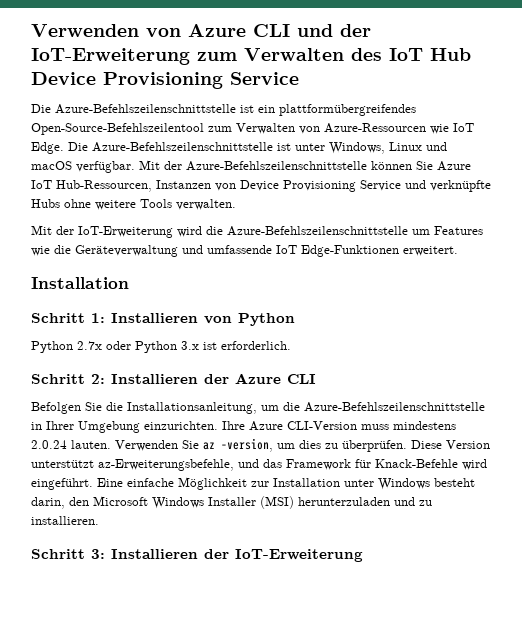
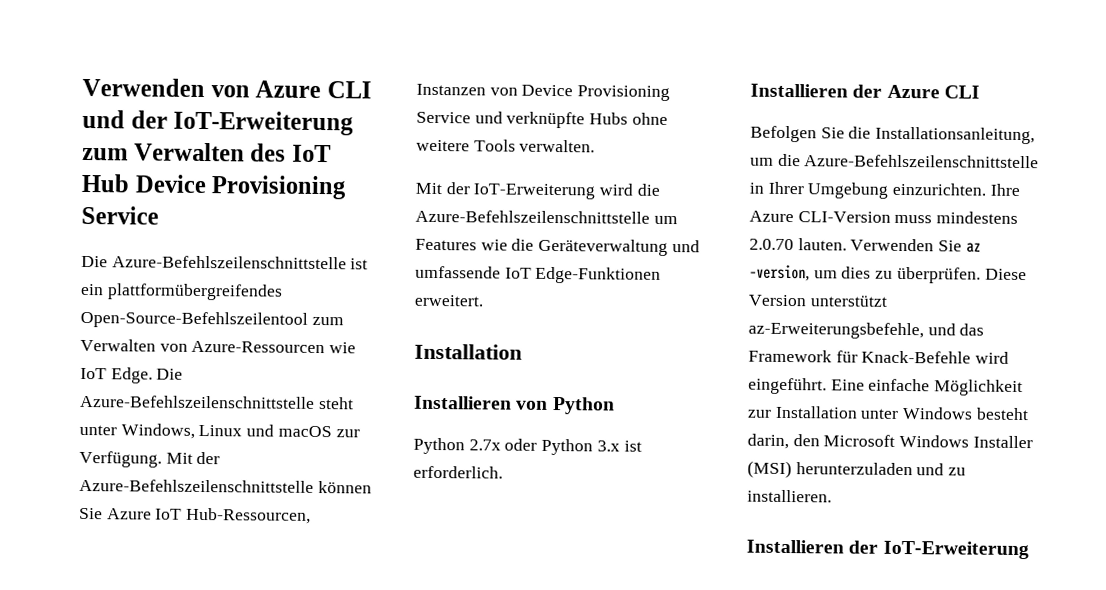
- Die Azure-Befehlszeilenschnittstelle ist unter Windows, Linux und macOS verfügbar.
+ Die Azure-Befehlszeilenschnittstelle steht unter Windows, Linux und macOS zur Verfügung.
- Schritt 1: Installieren von Python
+ Installieren von Python
- Schritt 2: Installieren der Azure CLI
+ Installieren der Azure CLI
- Ihre Azure CLI-Version muss mindestens 2.0.24 lauten.
+ Ihre Azure CLI-Version muss mindestens 2.0.70 lauten.
- Schritt 3: Installieren der IoT-Erweiterung
+ Installieren der IoT-Erweiterung

